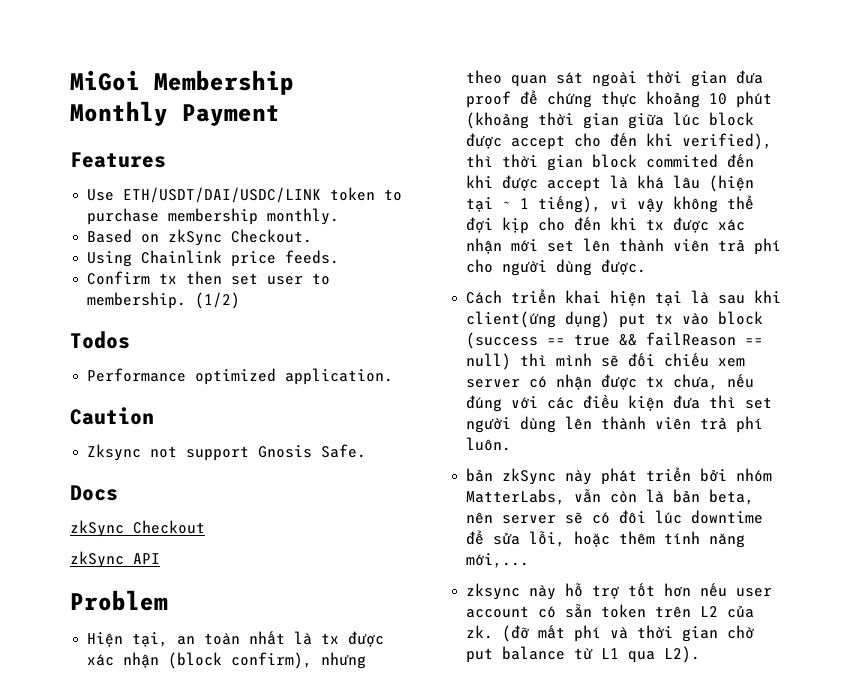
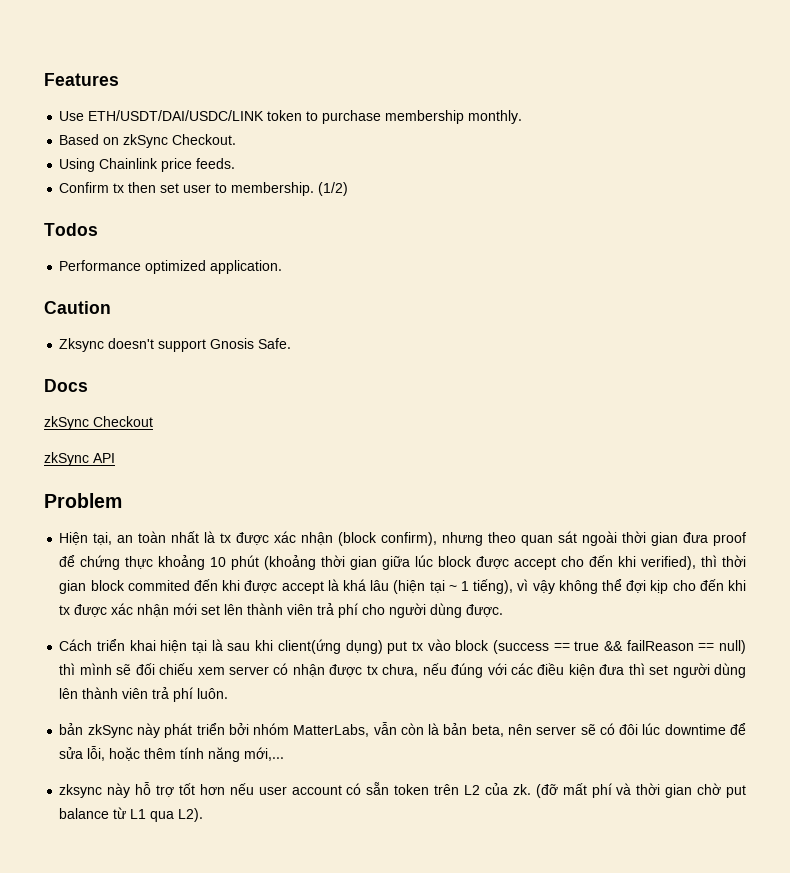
- MiGoi Membership Monthly Payment
- Zksync not support Gnosis Safe.
+ Zksync doesn't support Gnosis Safe.

